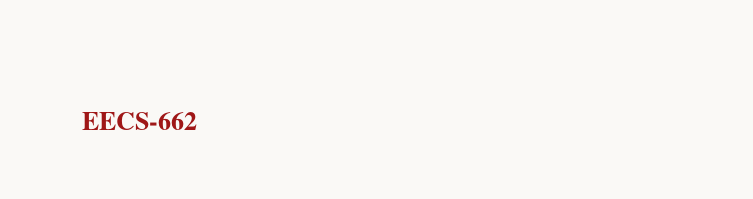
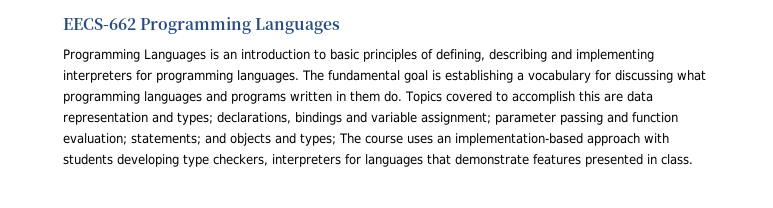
- EECS-662
+ EECS-662 Programming Languages
+ Programming Languages is an introduction to basic principles of defining, describing and implementing interpreters for programming languages. The fundamental goal is establishing a vocabulary for discussing what programming languages and programs written in them do. Topics covered to accomplish this are data representation and types; declarations, bindings and variable assignment; parameter passing and function evaluation; statements; and objects and types; The course uses an implementation-based approach with students developing type checkers, interpreters for languages that demonstrate features presented in class.

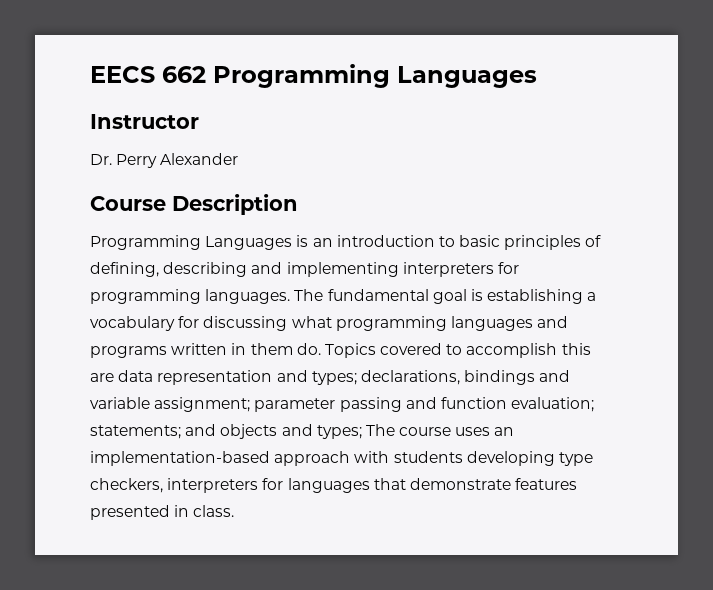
- EECS-662 Programming Languages
+ EECS 662 Programming Languages
+ Instructor
+ Dr. Perry Alexander
+ Course Description

